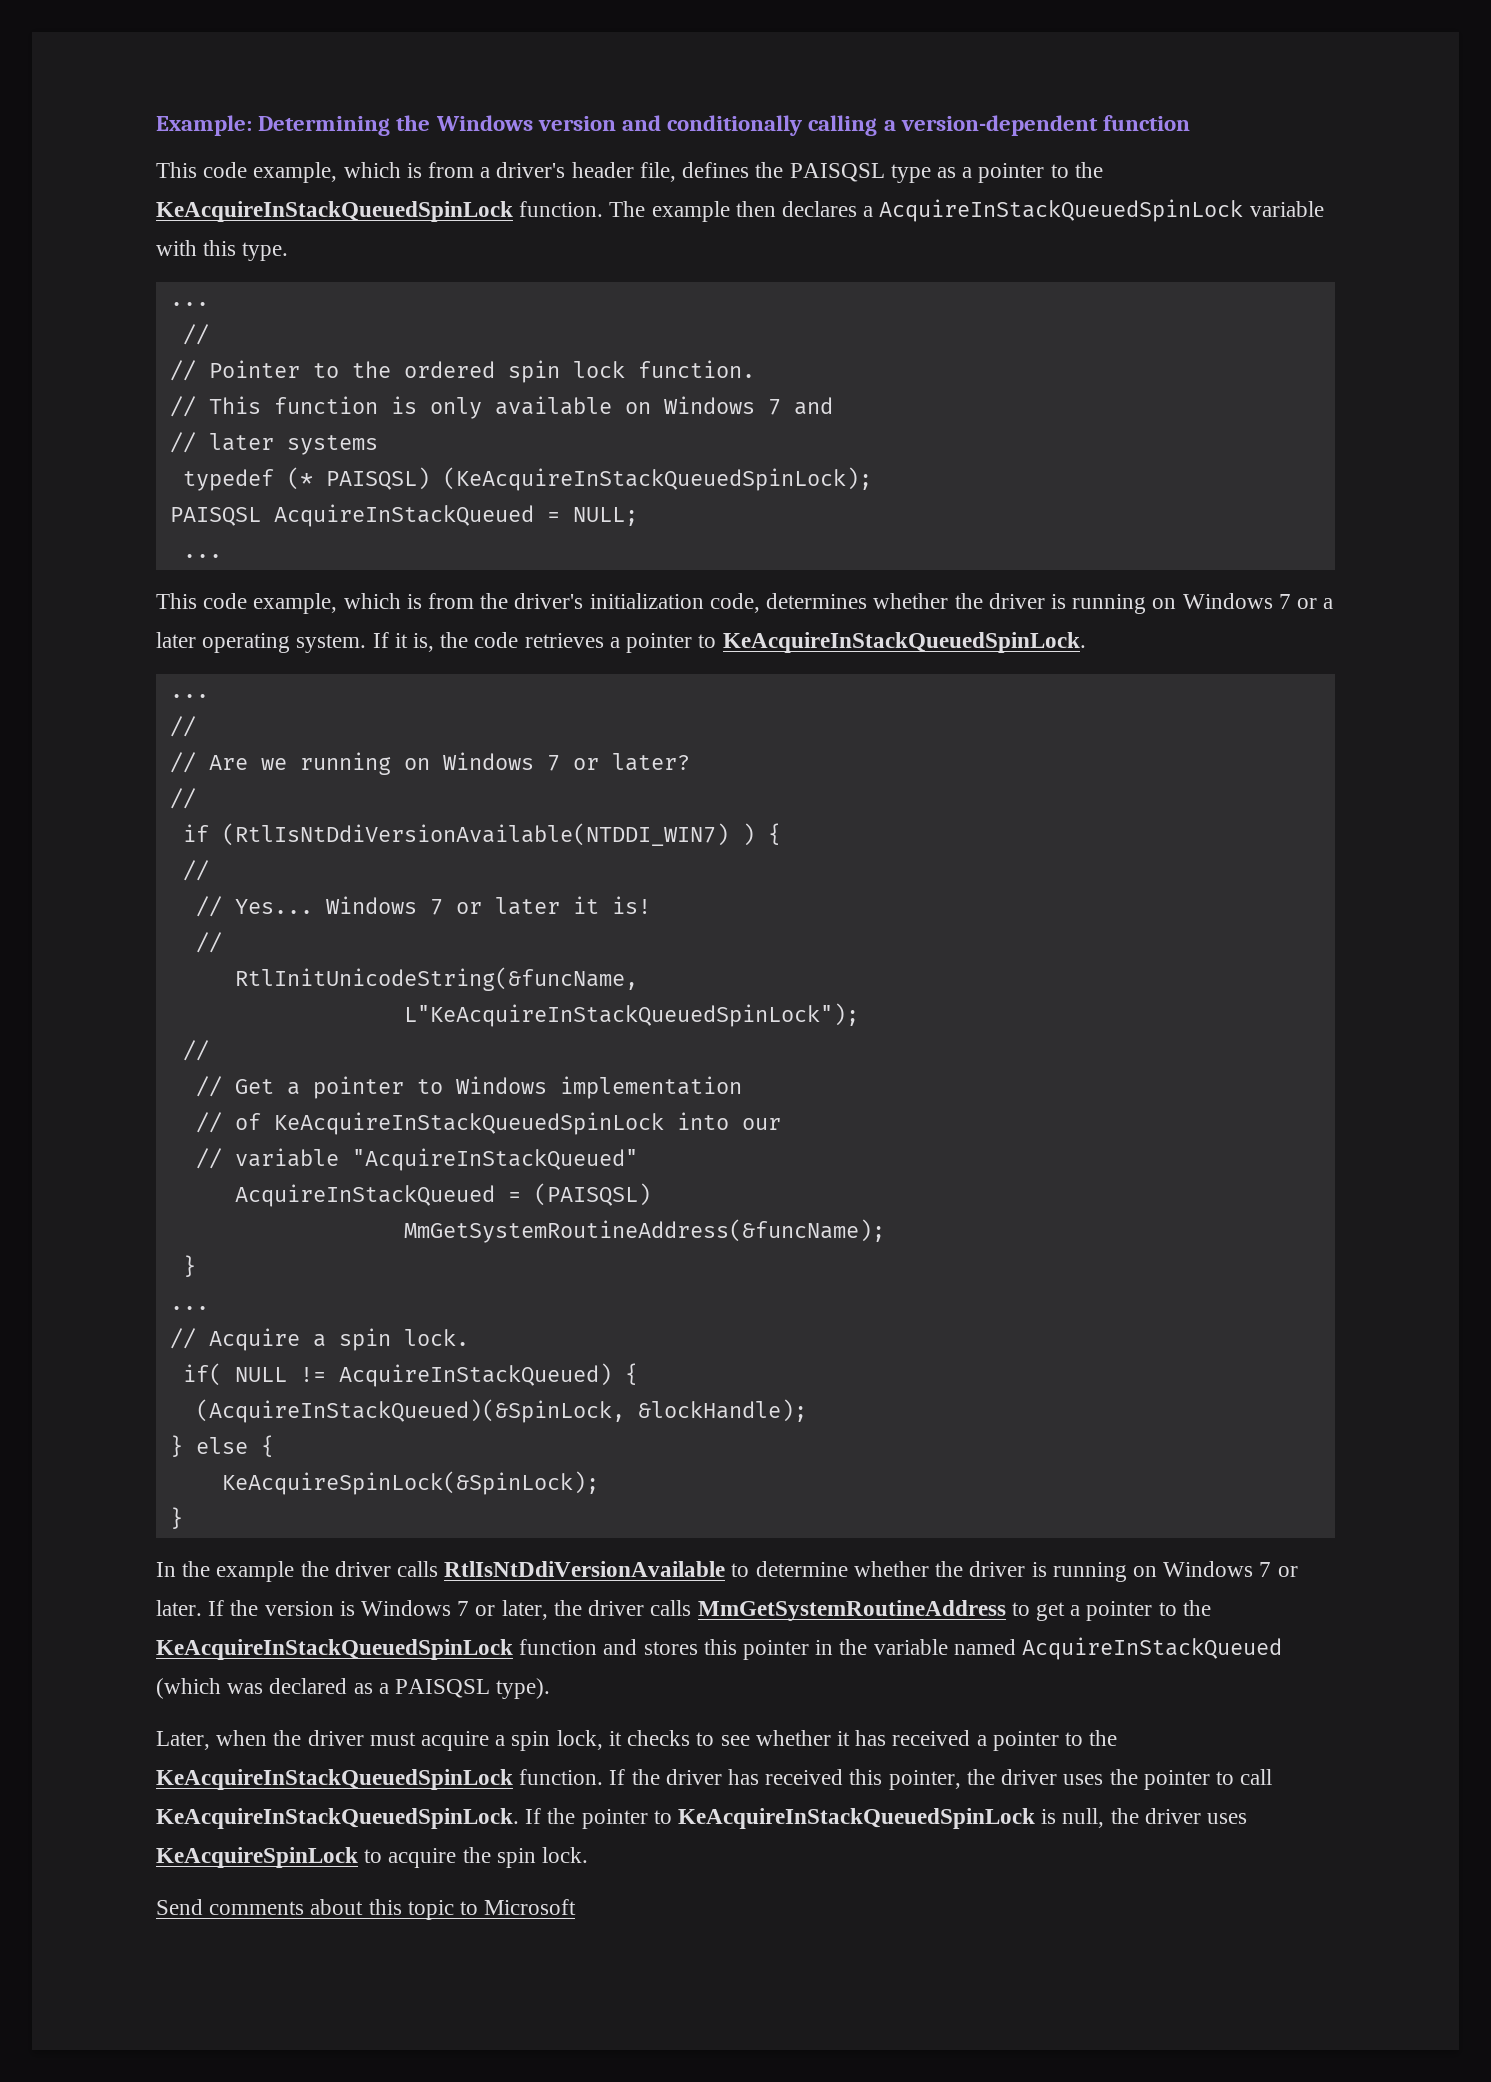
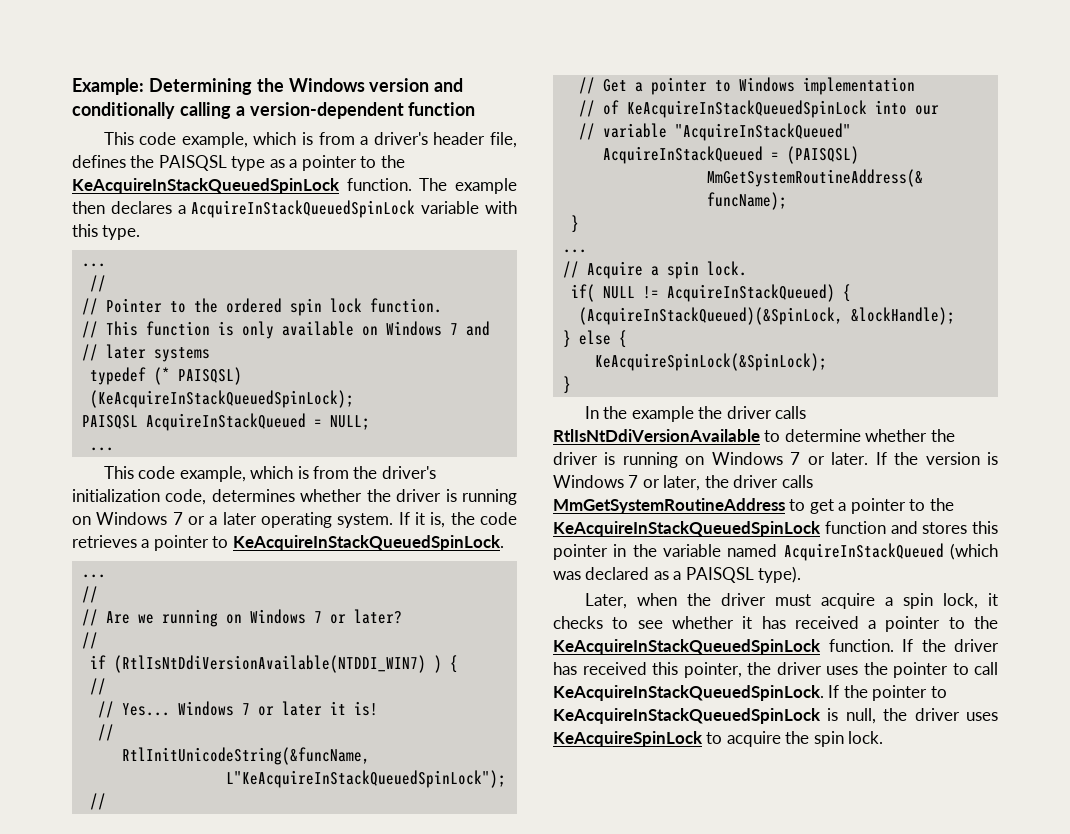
- Send comments about this topic to Microsoft

